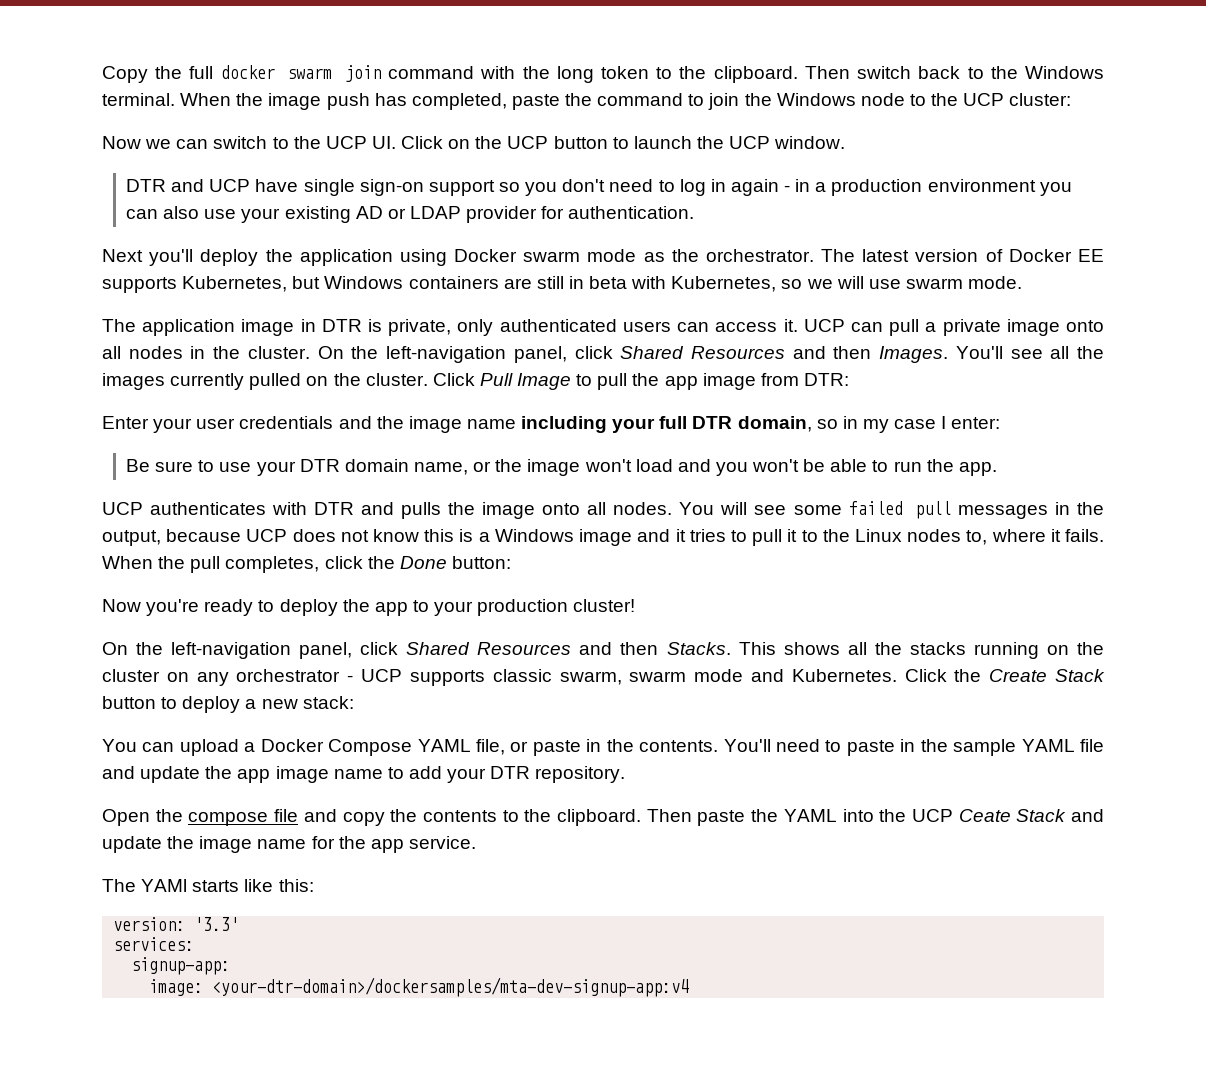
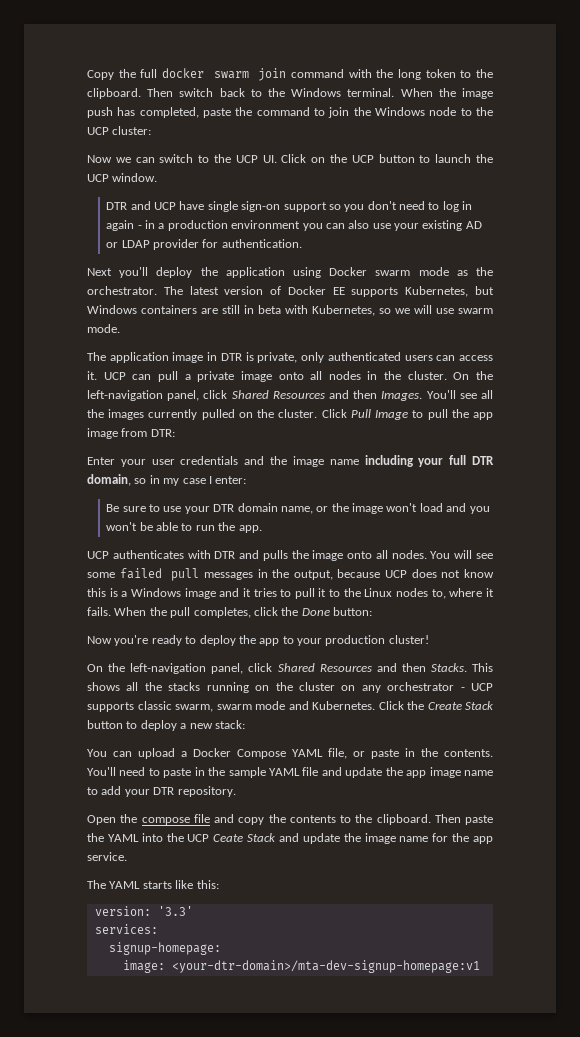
- The YAMl starts like this:
+ The YAML starts like this:
- signup-app:
+ signup-homepage:
- image: <your-dtr-domain>/dockersamples/mta-dev-signup-app:v4
+ image: <your-dtr-domain>/mta-dev-signup-homepage:v1

